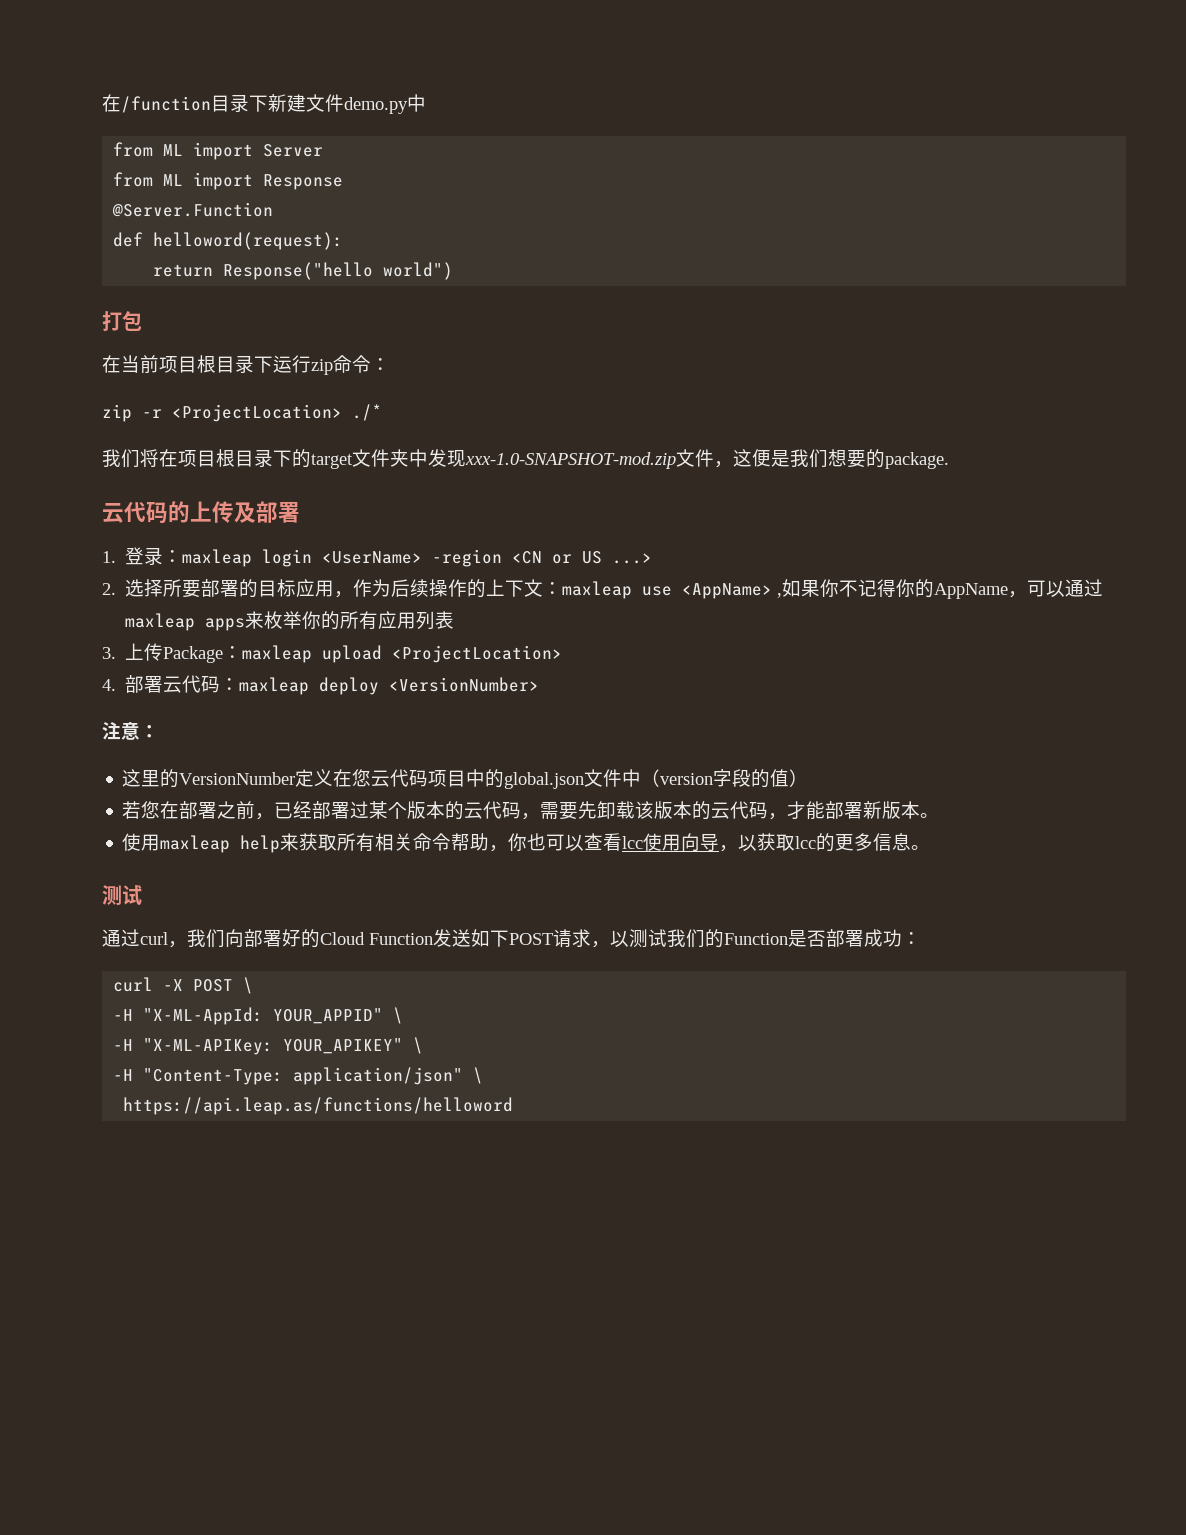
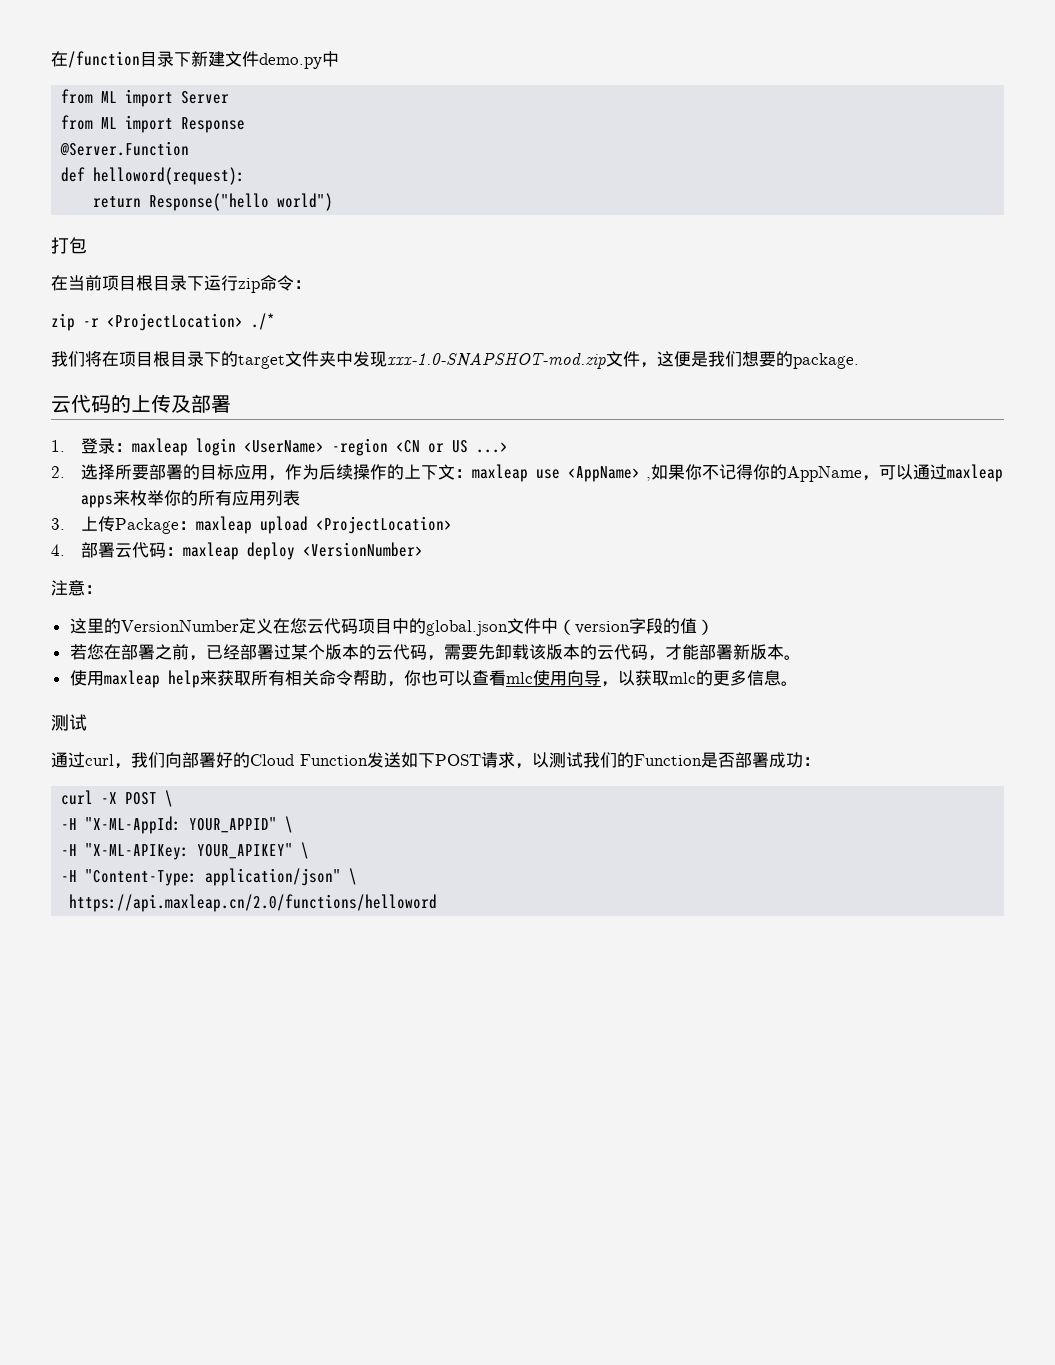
- 使用maxleap help来获取所有相关命令帮助，你也可以查看lcc使用向导，以获取lcc的更多信息。
+ 使用maxleap help来获取所有相关命令帮助，你也可以查看mlc使用向导，以获取mlc的更多信息。
- https://api.leap.as/functions/helloword
+ https://api.maxleap.cn/2.0/functions/helloword

